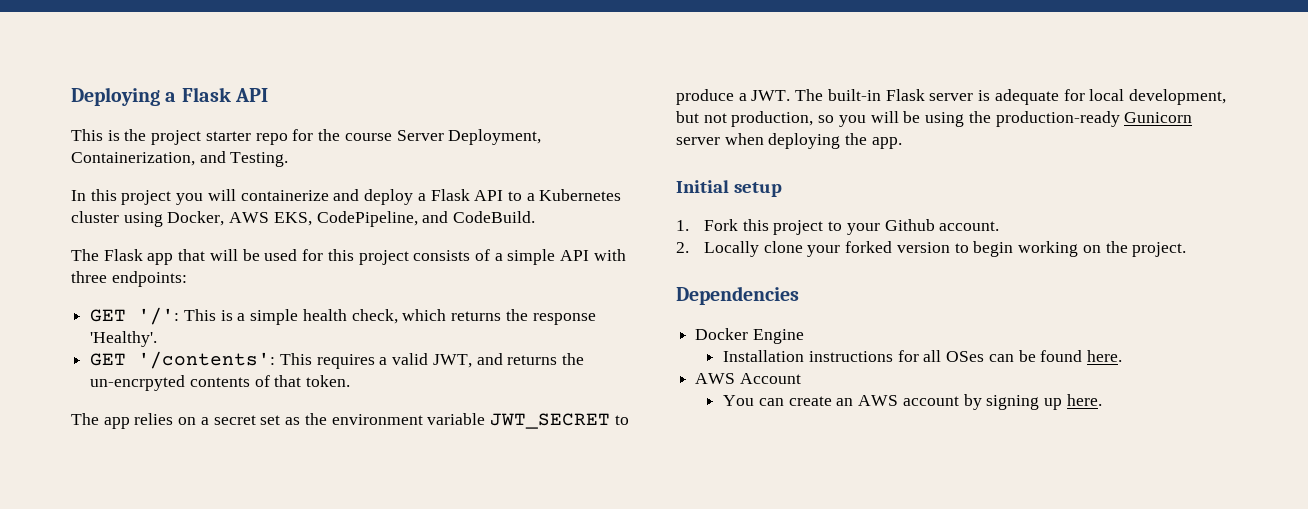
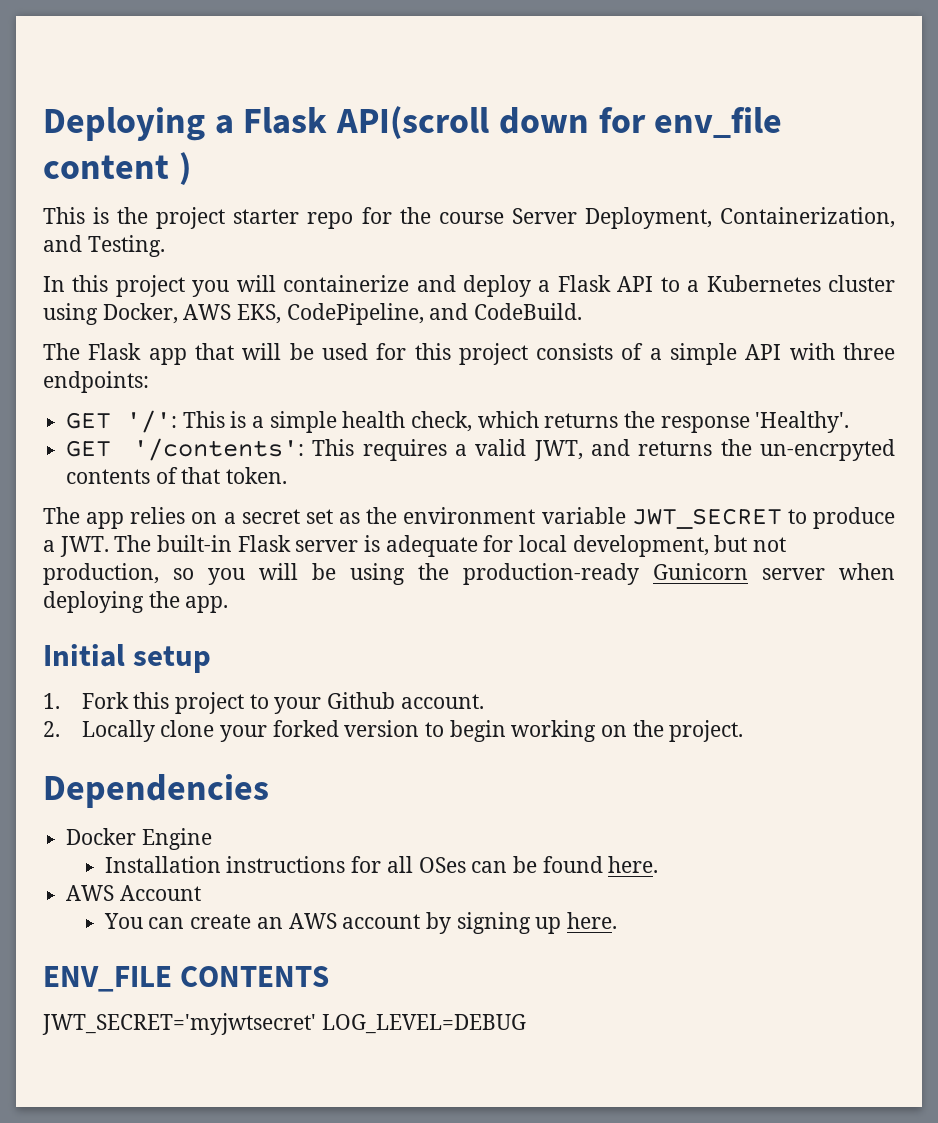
- Deploying a Flask API
+ Deploying a Flask API(scroll down for env_file content )
+ ENV_FILE CONTENTS
+ JWT_SECRET='myjwtsecret' LOG_LEVEL=DEBUG

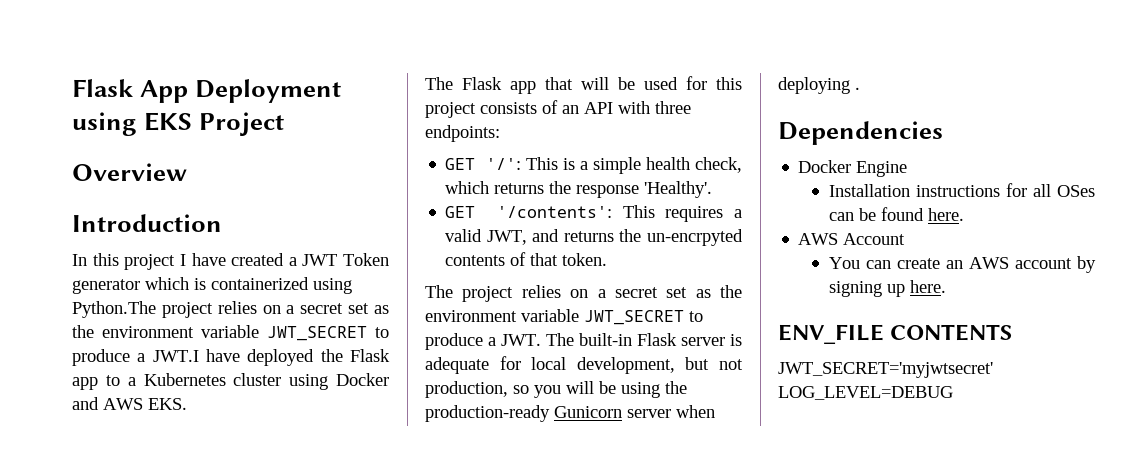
- Deploying a Flask API(scroll down for env_file content )
- This is the project starter repo for the course Server Deployment, Containerization, and Testing.
- In this project you will containerize and deploy a Flask API to a Kubernetes cluster using Docker, AWS EKS, CodePipeline, and CodeBuild.
+ Flask App Deployment using EKS Project
+ Overview
+ Introduction
+ In this project I have created a JWT Token generator which is containerized using Python.The project relies on a secret set as the environment variable JWT_SECRET to produce a JWT.I have deployed the Flask app to a Kubernetes cluster using Docker and AWS EKS.
- The Flask app that will be used for this project consists of a simple API with three endpoints:
+ The Flask app that will be used for this project consists of an API with three endpoints:
- The app relies on a secret set as the environment variable JWT_SECRET to produce a JWT. The built-in Flask server is adequate for local development, but not production, so you will be using the production-ready Gunicorn server when deploying the app.
- Initial setup
- 1. Fork this project to your Github account.
- 2. Locally clone your forked version to begin working on the project.
+ The project relies on a secret set as the environment variable JWT_SECRET to produce a JWT. The built-in Flask server is adequate for local development, but not production, so you will be using the production-ready Gunicorn server when deploying .

